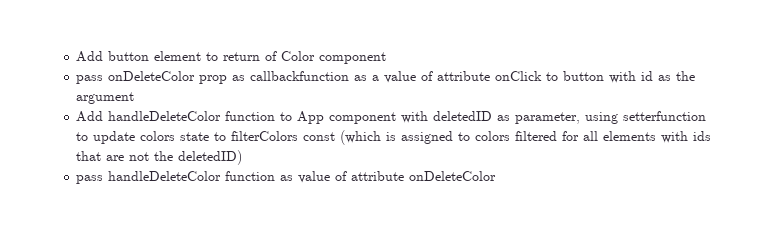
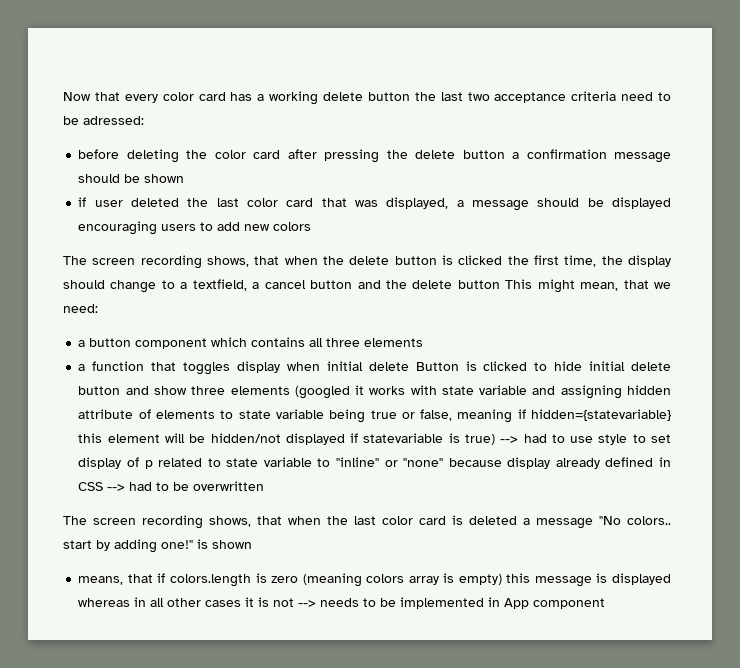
- Add button element to return of Color component
- pass onDeleteColor prop as callbackfunction as a value of attribute onClick to button with id as the argument
- Add handleDeleteColor function to App component with deletedID as parameter, using setterfunction to update colors state to filterColors const (which is assigned to colors filtered for all elements with ids that are not the deletedID)
- pass handleDeleteColor function as value of attribute onDeleteColor
+ Now that every color card has a working delete button the last two acceptance criteria need to be adressed:
+ before deleting the color card after pressing the delete button a confirmation message should be shown
+ if user deleted the last color card that was displayed, a message should be displayed encouraging users to add new colors
+ The screen recording shows, that when the delete button is clicked the first time, the display should change to a textfield, a cancel button and the delete button This might mean, that we need:
+ a button component which contains all three elements
+ a function that toggles display when initial delete Button is clicked to hide initial delete button and show three elements (googled it works with state variable and assigning hidden attribute of elements to state variable being true or false, meaning if hidden={statevariable} this element will be hidden/not displayed if statevariable is true) --> had to use style to set display of p related to state variable to "inline" or "none" because display already defined in CSS --> had to be overwritten
+ The screen recording shows, that when the last color card is deleted a message "No colors.. start by adding one!" is shown
+ means, that if colors.length is zero (meaning colors array is empty) this message is displayed whereas in all other cases it is not --> needs to be implemented in App component

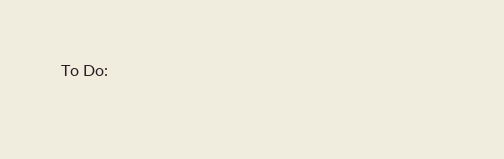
- Now that every color card has a working delete button the last two acceptance criteria need to be adressed:
- before deleting the color card after pressing the delete button a confirmation message should be shown
- if user deleted the last color card that was displayed, a message should be displayed encouraging users to add new colors
- The screen recording shows, that when the delete button is clicked the first time, the display should change to a textfield, a cancel button and the delete button This might mean, that we need:
- a button component which contains all three elements
- a function that toggles display when initial delete Button is clicked to hide initial delete button and show three elements (googled it works with state variable and assigning hidden attribute of elements to state variable being true or false, meaning if hidden={statevariable} this element will be hidden/not displayed if statevariable is true) --> had to use style to set display of p related to state variable to "inline" or "none" because display already defined in CSS --> had to be overwritten
- The screen recording shows, that when the last color card is deleted a message "No colors.. start by adding one!" is shown
- means, that if colors.length is zero (meaning colors array is empty) this message is displayed whereas in all other cases it is not --> needs to be implemented in App component
+ To Do:

